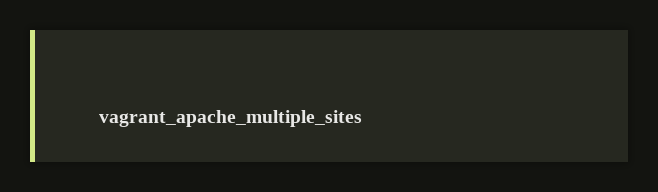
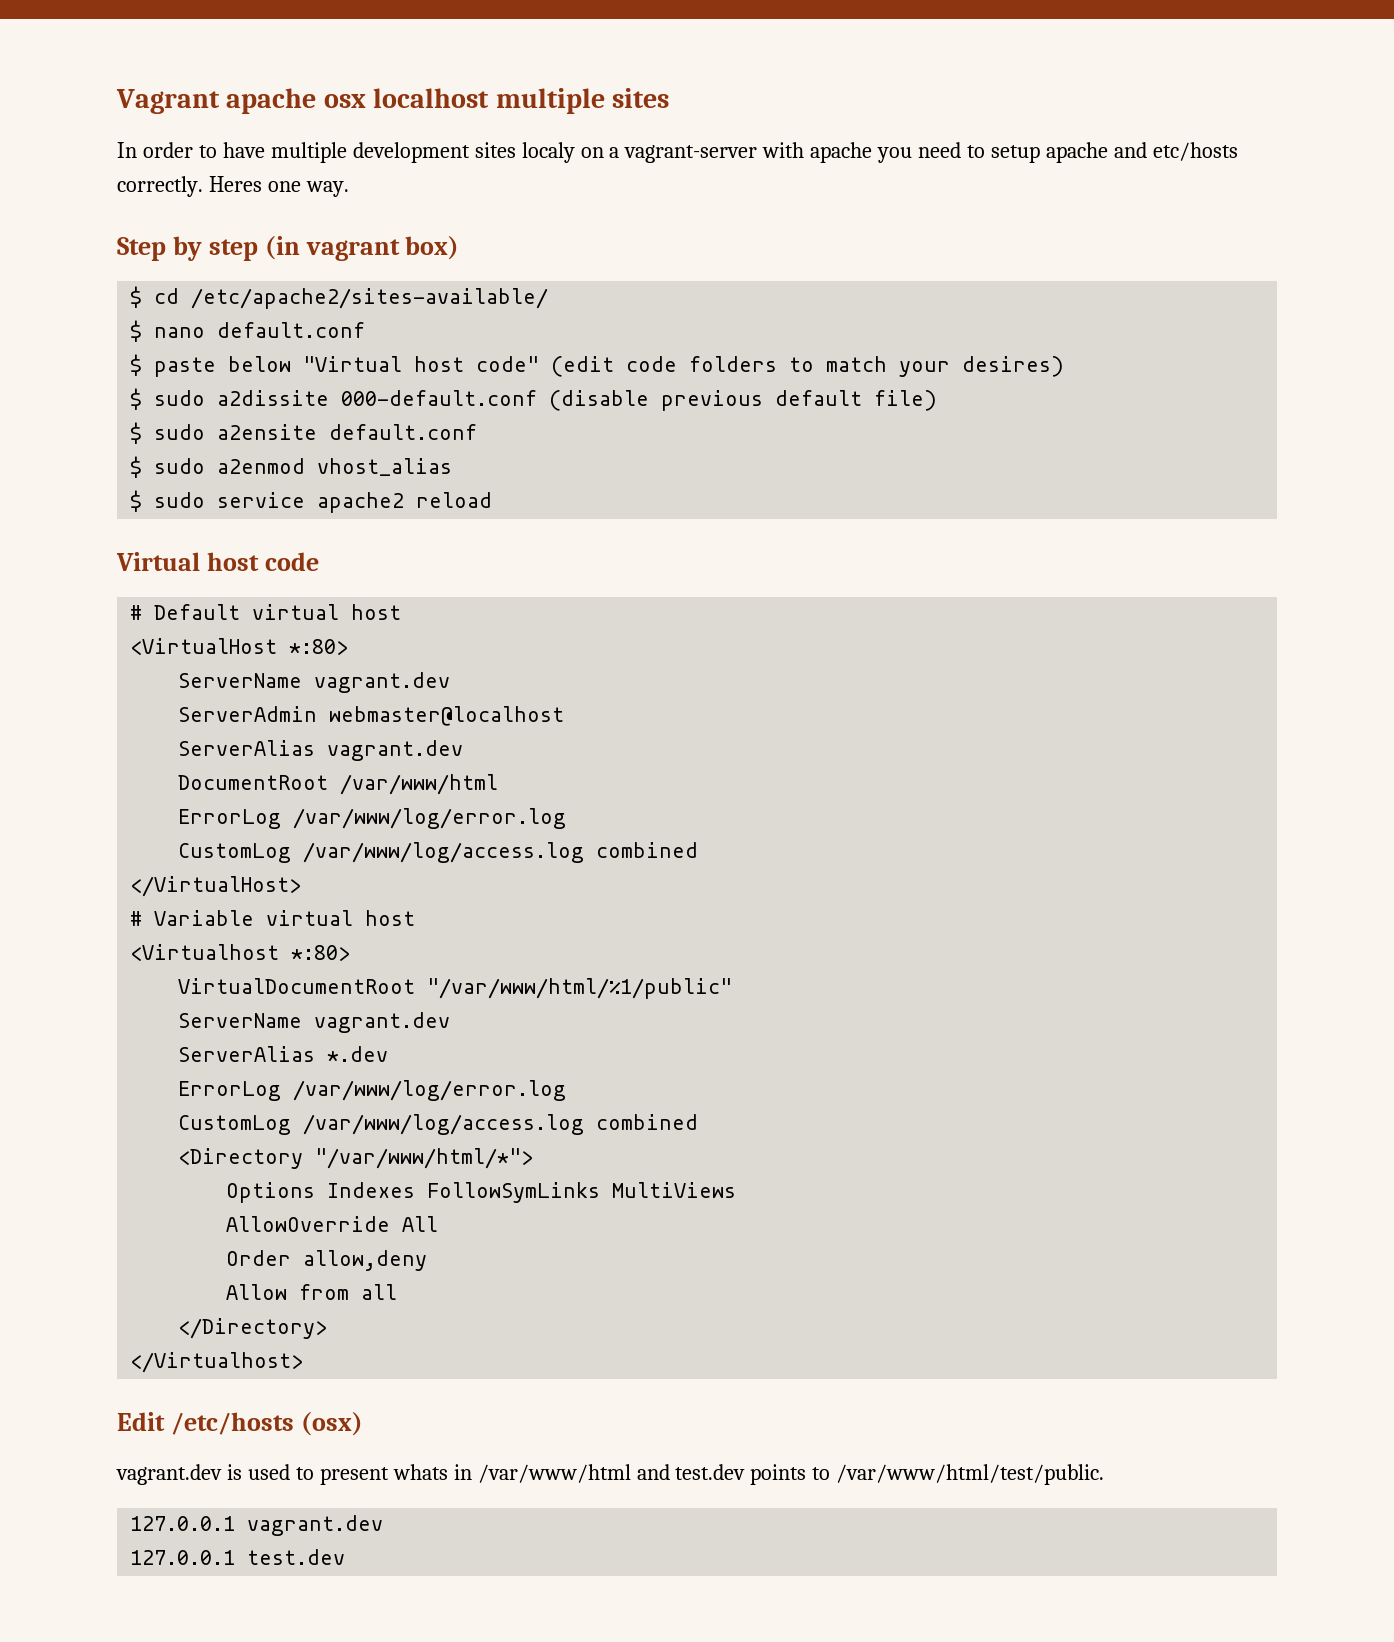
- vagrant_apache_multiple_sites
+ Vagrant apache osx localhost multiple sites
+ In order to have multiple development sites localy on a vagrant-server with apache you need to setup apache and etc/hosts correctly. Heres one way.
+ Step by step (in vagrant box)
+ $ cd /etc/apache2/sites-available/
+ $ nano default.conf
+ $ paste below "Virtual host code" (edit code folders to match your desires)
+ $ sudo a2dissite 000-default.conf (disable previous default file)
+ $ sudo a2ensite default.conf
+ $ sudo a2enmod vhost_alias
+ $ sudo service apache2 reload
+ Virtual host code
+ # Default virtual host
+ <VirtualHost *:80>
+ ServerName vagrant.dev
+ ServerAdmin webmaster@localhost
+ ServerAlias vagrant.dev
+ DocumentRoot /var/www/html
+ ErrorLog /var/www/log/error.log
+ CustomLog /var/www/log/access.log combined
+ </VirtualHost>
+ # Variable virtual host
+ <Virtualhost *:80>
+ VirtualDocumentRoot "/var/www/html/%1/public"
+ ServerName vagrant.dev
+ ServerAlias *.dev
+ ErrorLog /var/www/log/error.log
+ CustomLog /var/www/log/access.log combined
+ <Directory "/var/www/html/*">
+ Options Indexes FollowSymLinks MultiViews
+ AllowOverride All
+ Order allow,deny
+ Allow from all
+ </Directory>
+ </Virtualhost>
+ Edit /etc/hosts (osx)
+ vagrant.dev is used to present whats in /var/www/html and test.dev points to /var/www/html/test/public.
+ 127.0.0.1 vagrant.dev
+ 127.0.0.1 test.dev

